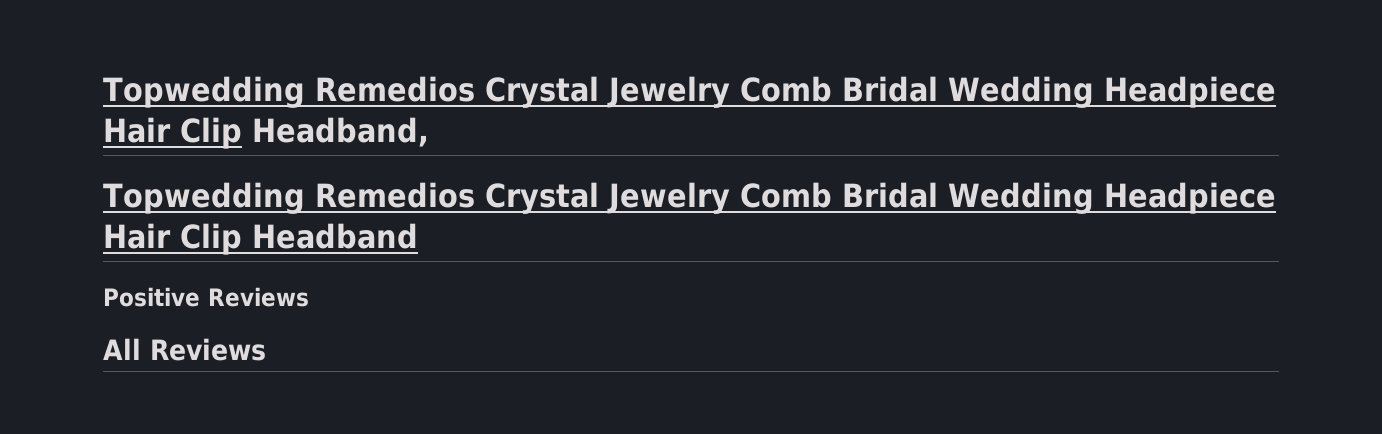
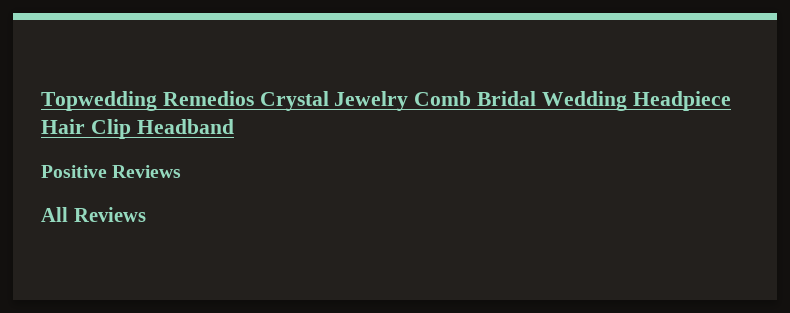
- Topwedding Remedios Crystal Jewelry Comb Bridal Wedding Headpiece Hair Clip Headband,

